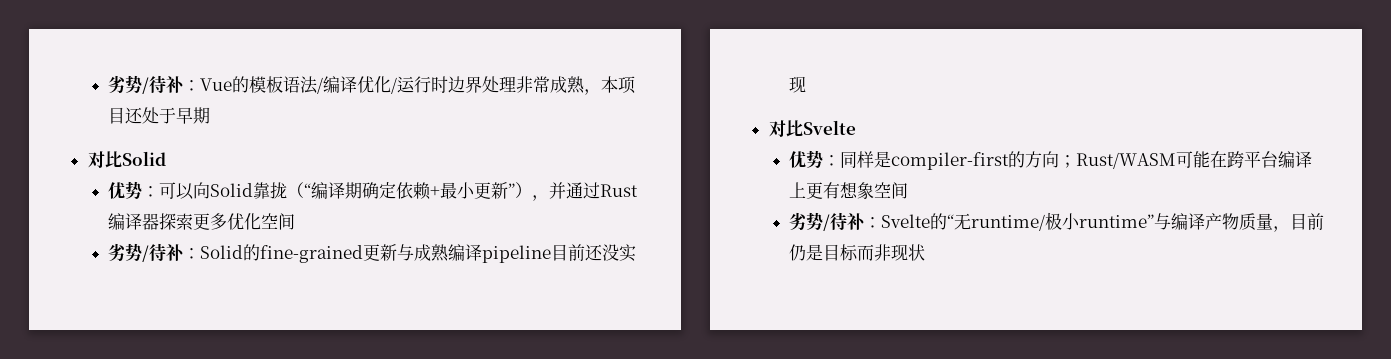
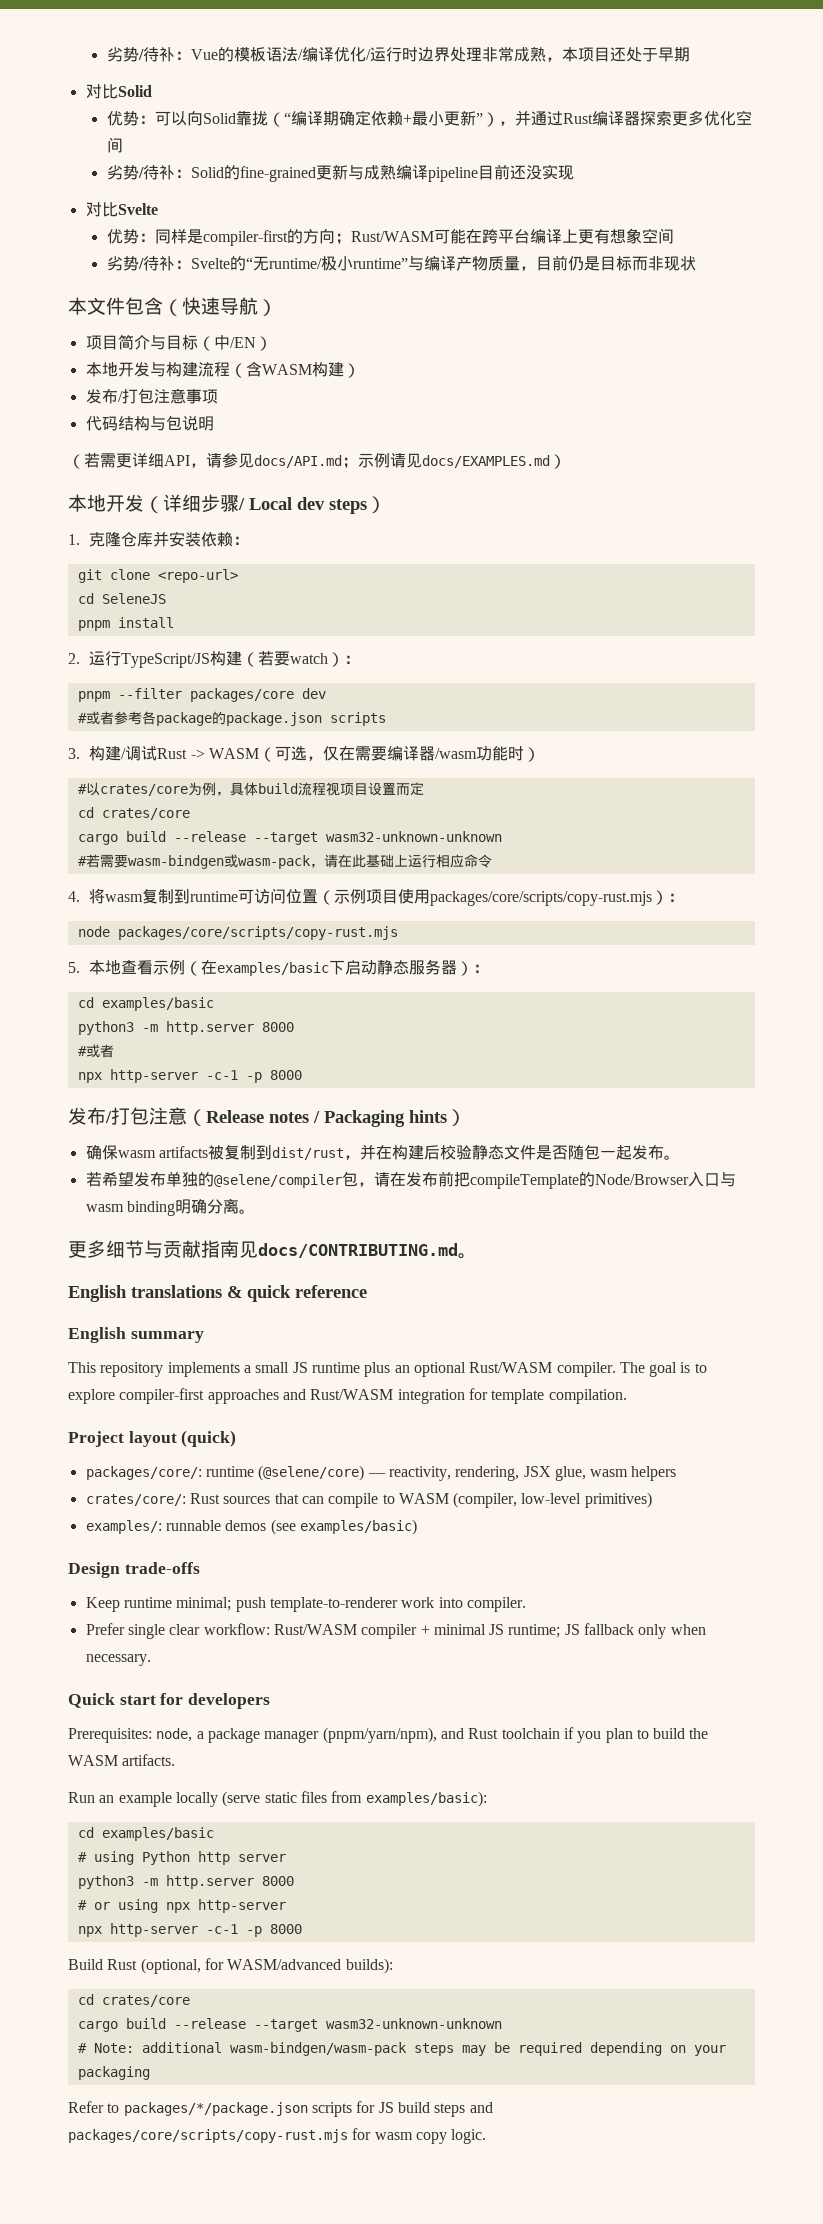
+ 本文件包含（快速导航）
+ 项目简介与目标（中/EN）
+ 本地开发与构建流程（含WASM构建）
+ 发布/打包注意事项
+ 代码结构与包说明
+ （若需更详细API，请参见docs/API.md；示例请见docs/EXAMPLES.md）
+ 本地开发（详细步骤/ Local dev steps）
+ 1.克隆仓库并安装依赖：
+ git clone <repo-url>
+ cd SeleneJS
+ pnpm install
+ 2.运行TypeScript/JS构建（若要watch）：
+ pnpm --filter packages/core dev
+ #或者参考各package的package.json scripts
+ 3.构建/调试Rust -> WASM（可选，仅在需要编译器/wasm功能时）
+ #以crates/core为例，具体build流程视项目设置而定
+ cd crates/core
+ cargo build --release --target wasm32-unknown-unknown
+ #若需要wasm-bindgen或wasm-pack，请在此基础上运行相应命令
+ 4.将wasm复制到runtime可访问位置（示例项目使用packages/core/scripts/copy-rust.mjs）：
+ node packages/core/scripts/copy-rust.mjs
+ 5.本地查看示例（在examples/basic下启动静态服务器）：
+ cd examples/basic
+ python3 -m http.server 8000
+ #或者
+ npx http-server -c-1 -p 8000
+ 发布/打包注意（Release notes / Packaging hints）
+ 确保wasm artifacts被复制到dist/rust，并在构建后校验静态文件是否随包一起发布。
+ 若希望发布单独的@selene/compiler包，请在发布前把compileTemplate的Node/Browser入口与wasm binding明确分离。
+ 更多细节与贡献指南见docs/CONTRIBUTING.md。
+ English translations & quick reference
+ English summary
+ This repository implements a small JS runtime plus an optional Rust/WASM compiler. The goal is to explore compiler-first approaches and Rust/WASM integration for template compilation.
+ Project layout (quick)
+ packages/core/: runtime (@selene/core) — reactivity, rendering, JSX glue, wasm helpers
+ crates/core/: Rust sources that can compile to WASM (compiler, low-level primitives)
+ examples/: runnable demos (see examples/basic)
+ Design trade-offs
+ Keep runtime minimal; push template-to-renderer work into compiler.
+ Prefer single clear workflow: Rust/WASM compiler + minimal JS runtime; JS fallback only when necessary.
+ Quick start for developers
+ Prerequisites: node, a package manager (pnpm/yarn/npm), and Rust toolchain if you plan to build the WASM artifacts.
+ Run an example locally (serve static files from examples/basic):
+ cd examples/basic
+ # using Python http server
+ python3 -m http.server 8000
+ # or using npx http-server
+ npx http-server -c-1 -p 8000
+ Build Rust (optional, for WASM/advanced builds):
+ cd crates/core
+ cargo build --release --target wasm32-unknown-unknown
+ # Note: additional wasm-bindgen/wasm-pack steps may be required depending on your packaging
+ Refer to packages/*/package.json scripts for JS build steps and packages/core/scripts/copy-rust.mjs for wasm copy logic.

